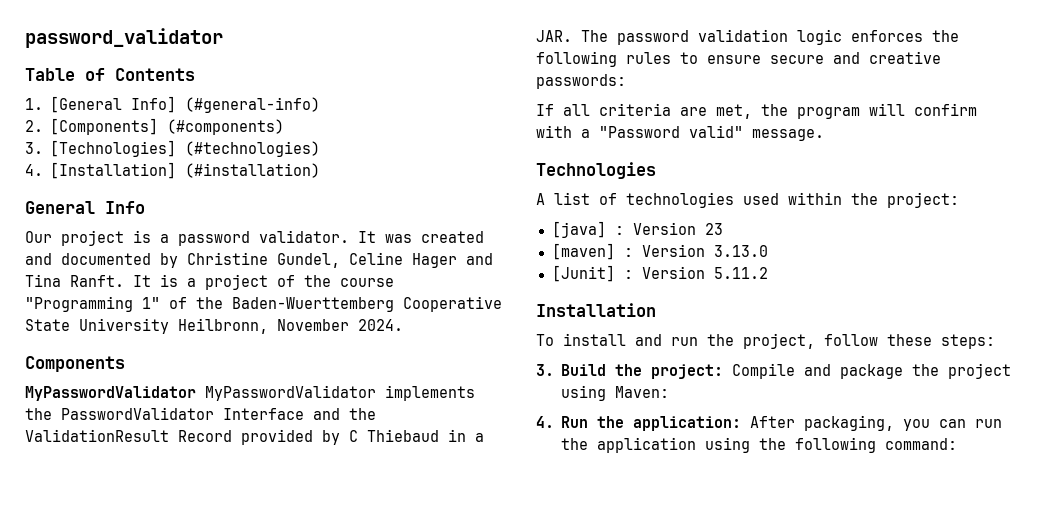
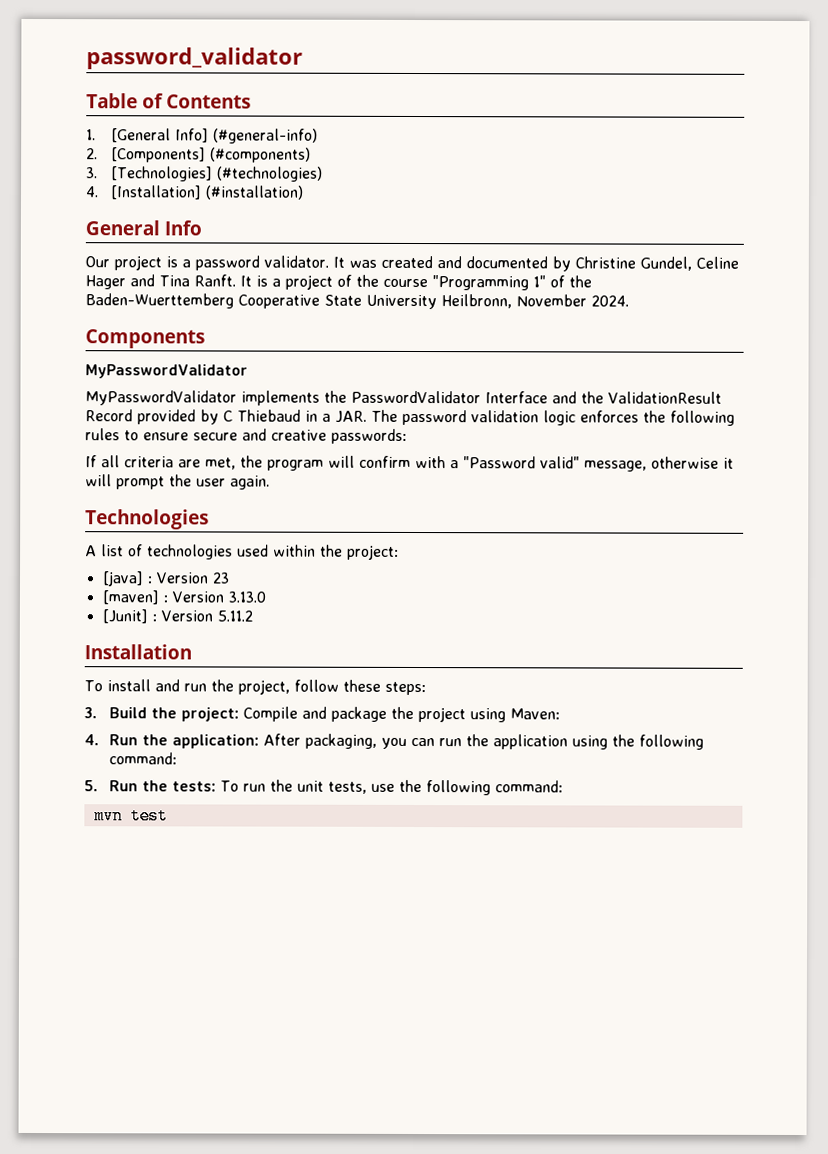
  Components
- MyPasswordValidator MyPasswordValidator implements the PasswordValidator Interface and the ValidationResult Record provided by C Thiebaud in a JAR. The password validation logic enforces the following rules to ensure secure and creative passwords:
+ MyPasswordValidator
+ MyPasswordValidator implements the PasswordValidator Interface and the ValidationResult Record provided by C Thiebaud in a JAR. The password validation logic enforces the following rules to ensure secure and creative passwords:
- If all criteria are met, the program will confirm with a "Password valid" message.
+ If all criteria are met, the program will confirm with a "Password valid" message, otherwise it will prompt the user again.
+ 5. Run the tests: To run the unit tests, use the following command:
+ mvn test

